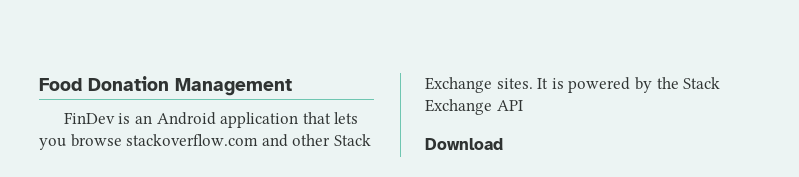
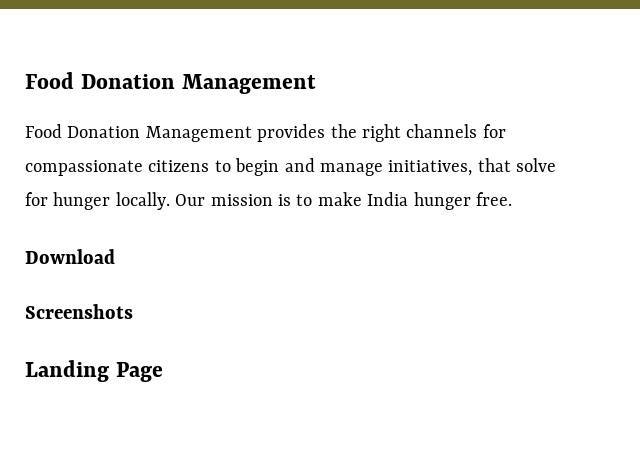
- FinDev is an Android application that lets you browse stackoverflow.com and other Stack Exchange sites. It is powered by the Stack Exchange API
+ Food Donation Management provides the right channels for compassionate citizens to begin and manage initiatives, that solve for hunger locally. Our mission is to make India hunger free.
  Download
+ Screenshots
+ Landing Page

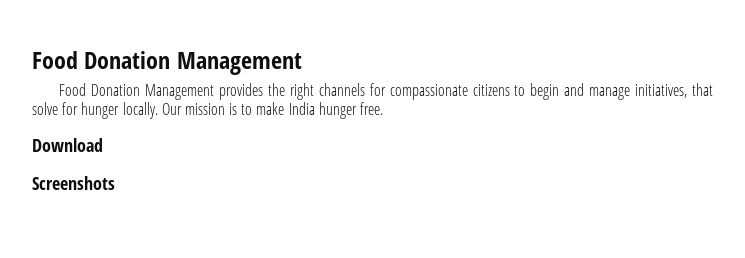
- Landing Page

